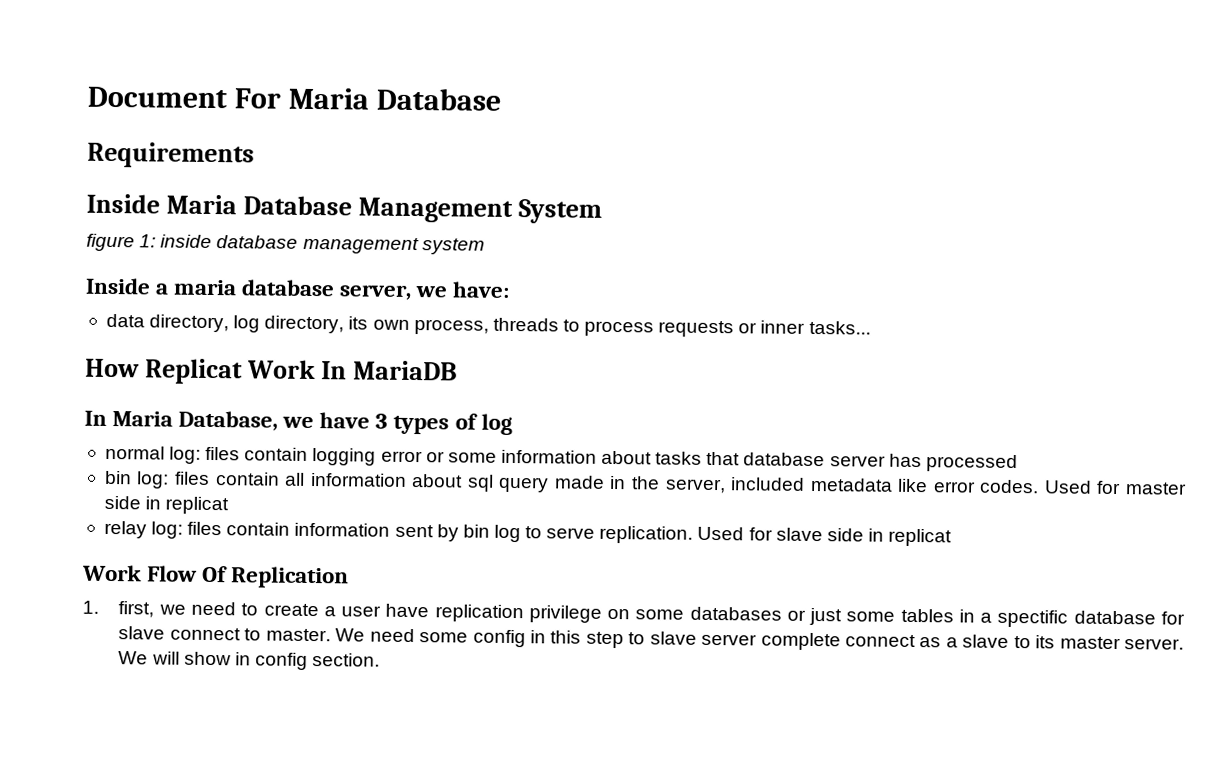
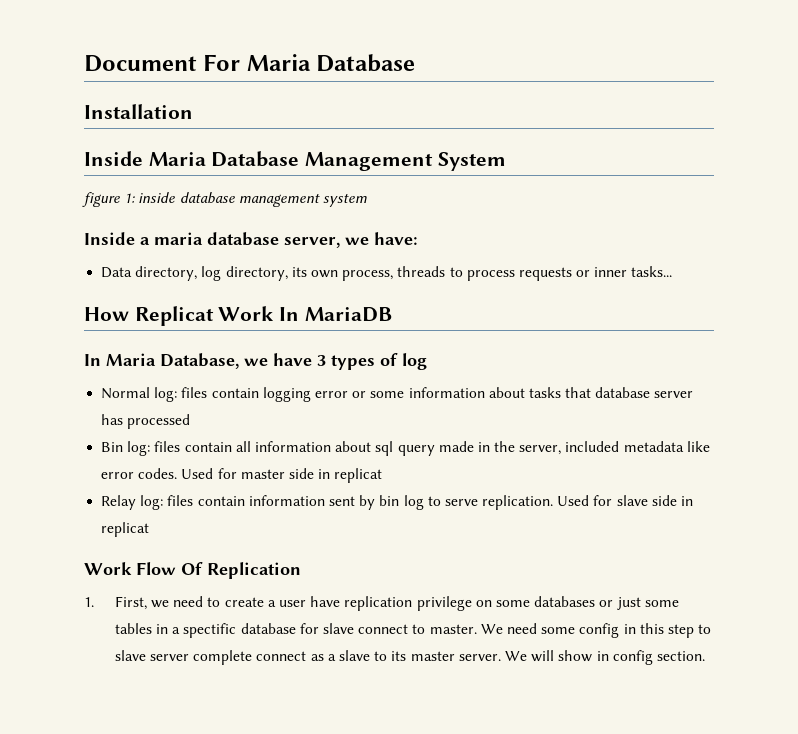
- Requirements
+ Installation
- data directory, log directory, its own process, threads to process requests or inner tasks...
+ Data directory, log directory, its own process, threads to process requests or inner tasks...
- normal log: files contain logging error or some information about tasks that database server has processed
+ Normal log: files contain logging error or some information about tasks that database server has processed
- bin log: files contain all information about sql query made in the server, included metadata like error codes.
+ Bin log: files contain all information about sql query made in the server, included metadata like error codes.
- relay log: files contain information sent by bin log to serve replication.
+ Relay log: files contain information sent by bin log to serve replication.
- 1. first, we need to create a user have replication privilege on some databases or just some tables in a spectific database for slave connect to master.
+ 1. First, we need to create a user have replication privilege on some databases or just some tables in a spectific database for slave connect to master.

